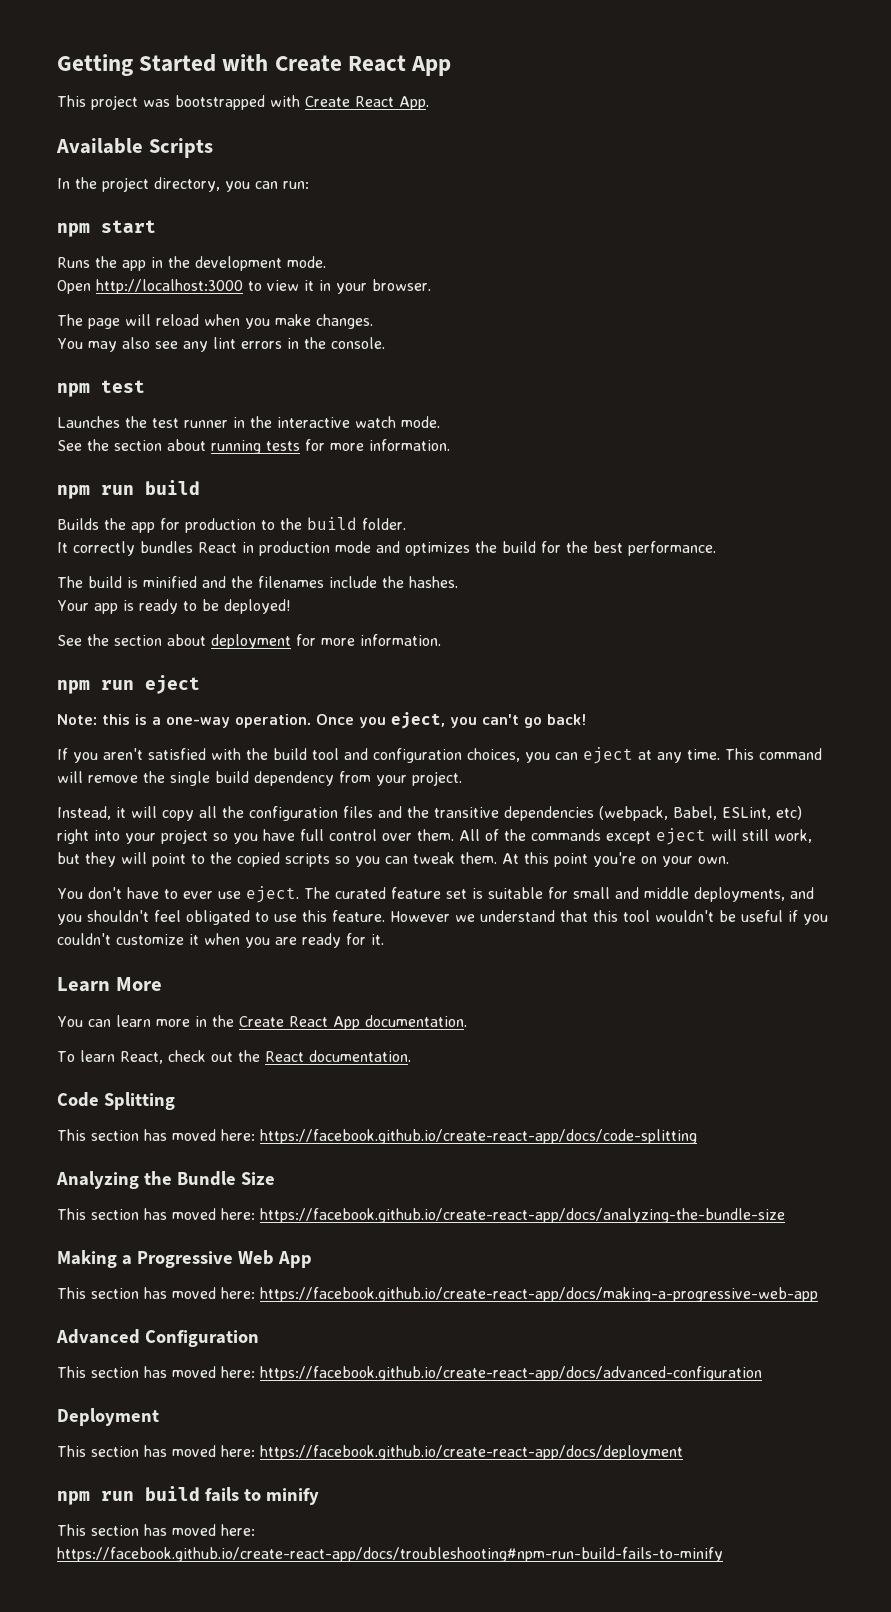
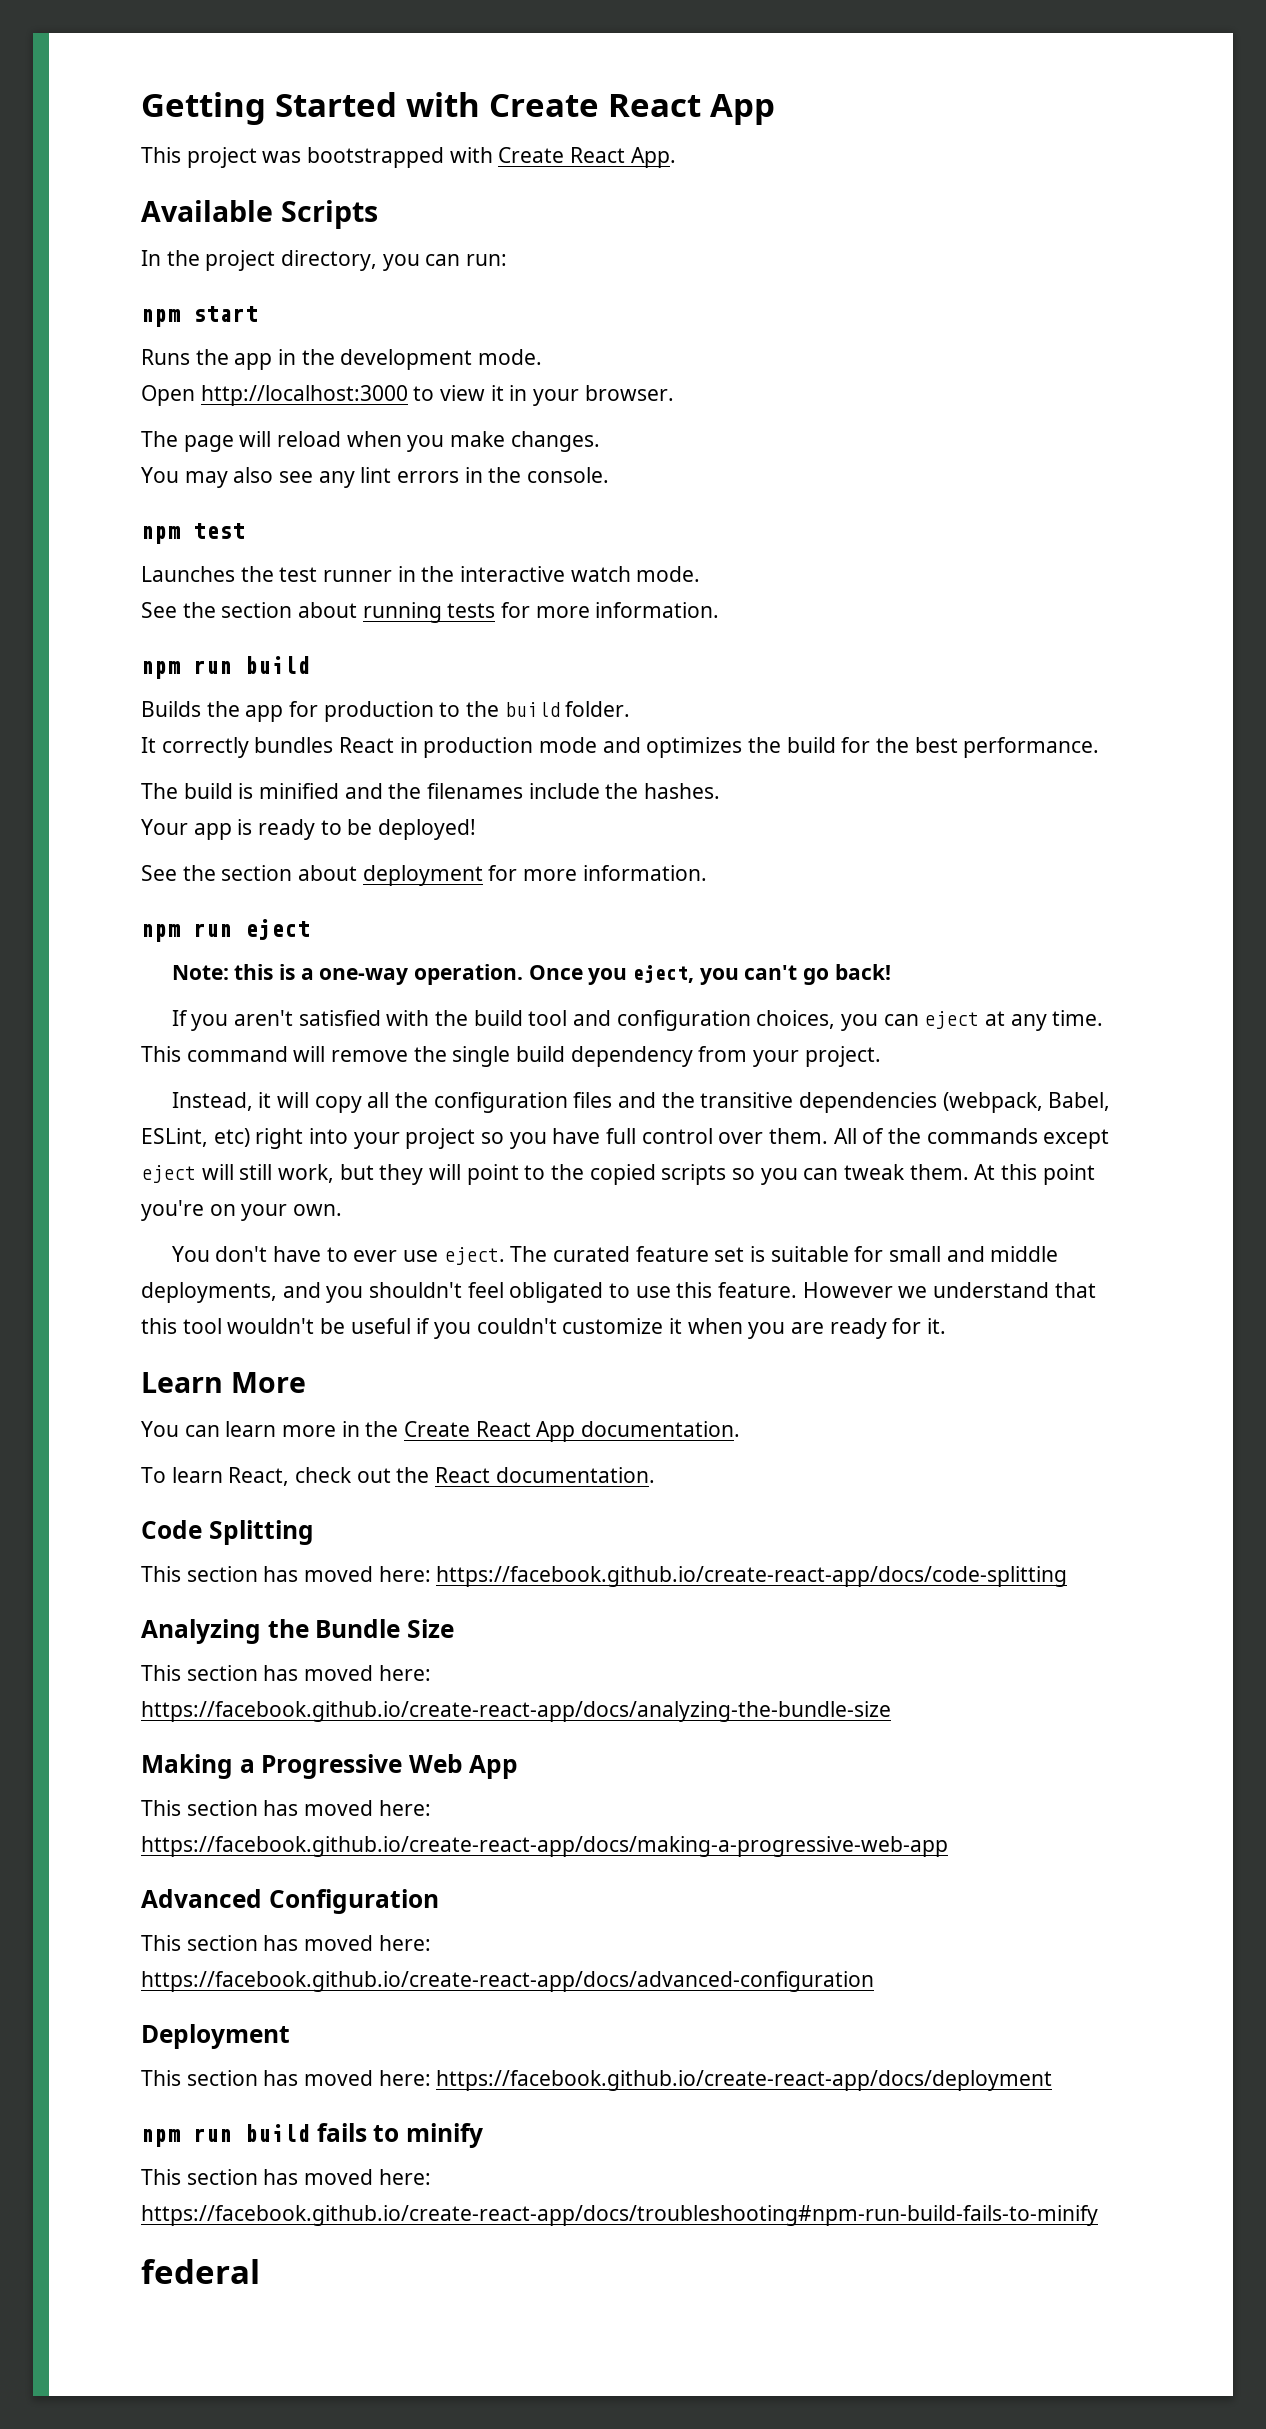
+ federal

